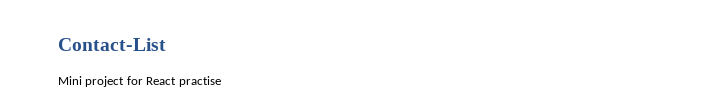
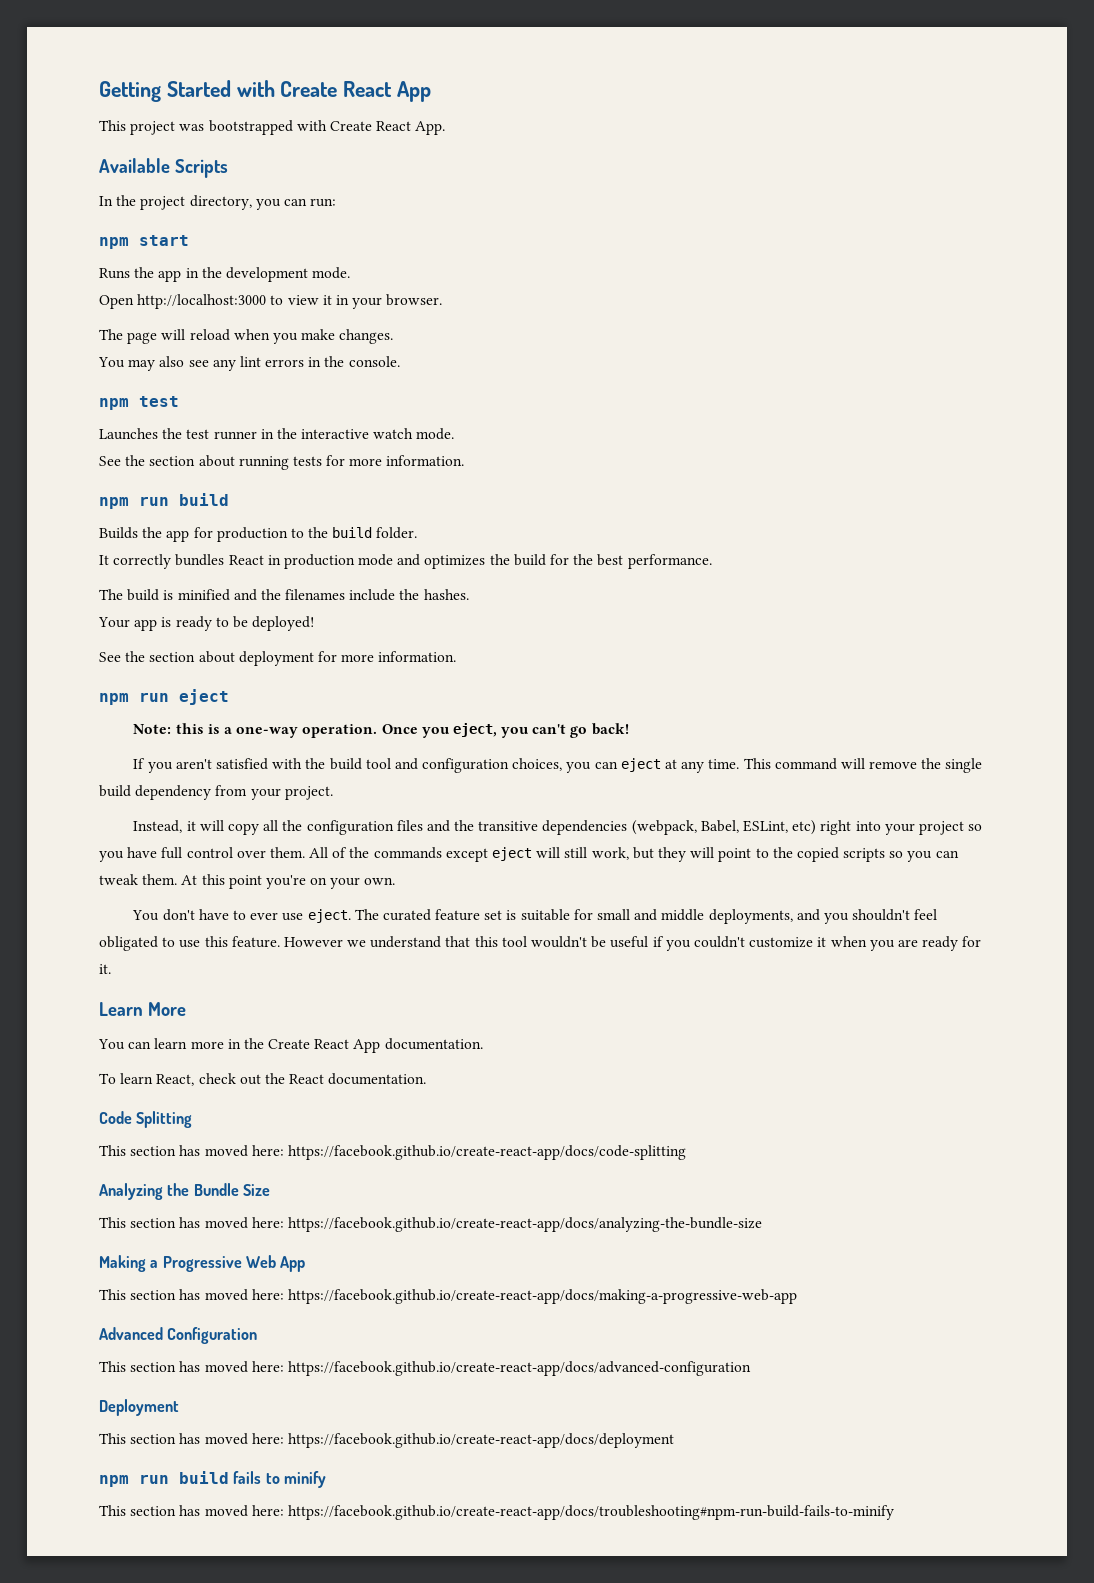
- Contact-List
- Mini project for React practise
+ Getting Started with Create React App
+ This project was bootstrapped with Create React App.
+ Available Scripts
+ In the project directory, you can run:
+ npm start
+ Runs the app in the development mode.
+ Open http://localhost:3000 to view it in your browser.
+ The page will reload when you make changes.
+ You may also see any lint errors in the console.
+ npm test
+ Launches the test runner in the interactive watch mode.
+ See the section about running tests for more information.
+ npm run build
+ Builds the app for production to the build folder.
+ It correctly bundles React in production mode and optimizes the build for the best performance.
+ The build is minified and the filenames include the hashes.
+ Your app is ready to be deployed!
+ See the section about deployment for more information.
+ npm run eject
+ Note: this is a one-way operation. Once you eject, you can't go back!
+ If you aren't satisfied with the build tool and configuration choices, you can eject at any time. This command will remove the single build dependency from your project.
+ Instead, it will copy all the configuration files and the transitive dependencies (webpack, Babel, ESLint, etc) right into your project so you have full control over them. All of the commands except eject will still work, but they will point to the copied scripts so you can tweak them. At this point you're on your own.
+ You don't have to ever use eject. The curated feature set is suitable for small and middle deployments, and you shouldn't feel obligated to use this feature. However we understand that this tool wouldn't be useful if you couldn't customize it when you are ready for it.
+ Learn More
+ You can learn more in the Create React App documentation.
+ To learn React, check out the React documentation.
+ Code Splitting
+ This section has moved here: https://facebook.github.io/create-react-app/docs/code-splitting
+ Analyzing the Bundle Size
+ This section has moved here: https://facebook.github.io/create-react-app/docs/analyzing-the-bundle-size
+ Making a Progressive Web App
+ This section has moved here: https://facebook.github.io/create-react-app/docs/making-a-progressive-web-app
+ Advanced Configuration
+ This section has moved here: https://facebook.github.io/create-react-app/docs/advanced-configuration
+ Deployment
+ This section has moved here: https://facebook.github.io/create-react-app/docs/deployment
+ npm run build fails to minify
+ This section has moved here: https://facebook.github.io/create-react-app/docs/troubleshooting#npm-run-build-fails-to-minify

